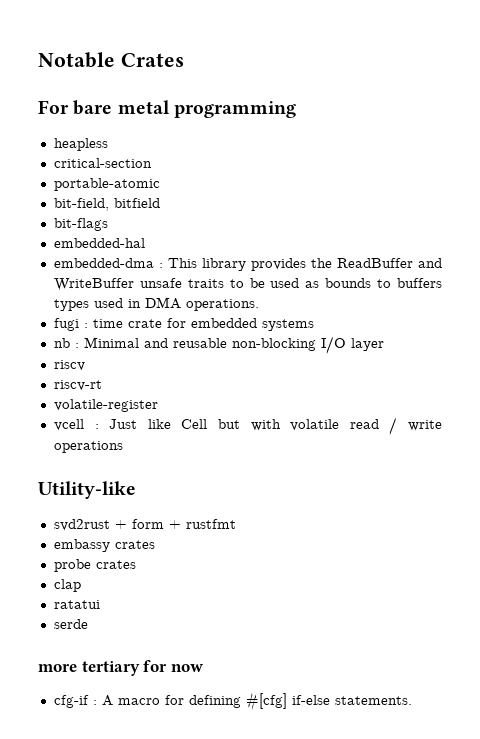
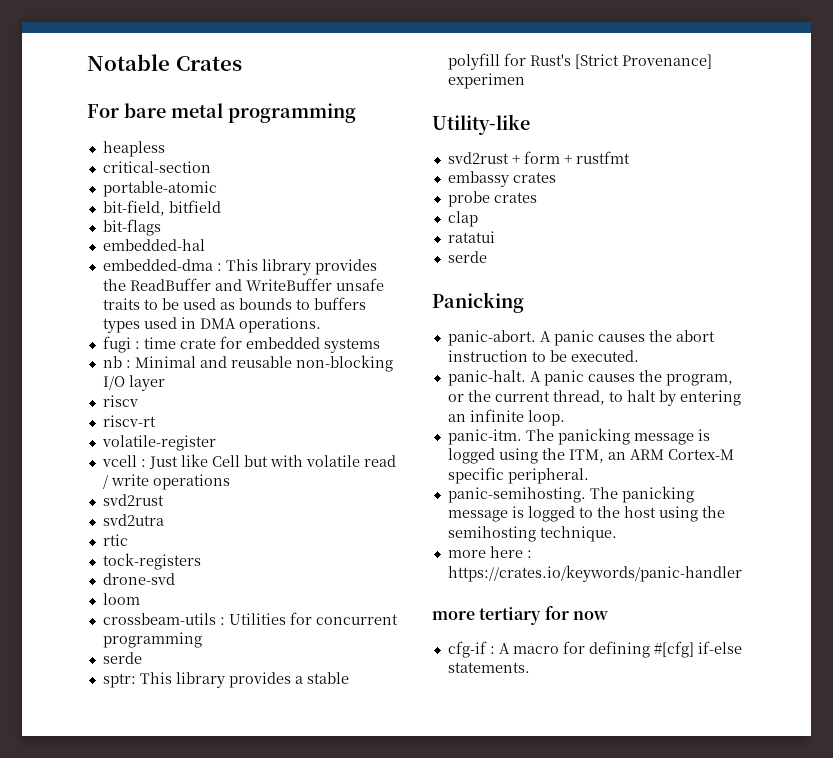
  vcell : Just like Cell but with volatile read / write operations
+ svd2rust
+ svd2utra
+ rtic
+ tock-registers
+ drone-svd
+ loom
+ crossbeam-utils : Utilities for concurrent programming
+ serde
+ sptr: This library provides a stable polyfill for Rust's [Strict Provenance] experimen
+ Panicking
+ panic-abort. A panic causes the abort instruction to be executed.
+ panic-halt. A panic causes the program, or the current thread, to halt by entering an infinite loop.
+ panic-itm. The panicking message is logged using the ITM, an ARM Cortex-M specific peripheral.
+ panic-semihosting. The panicking message is logged to the host using the semihosting technique.
+ more here : https://crates.io/keywords/panic-handler

